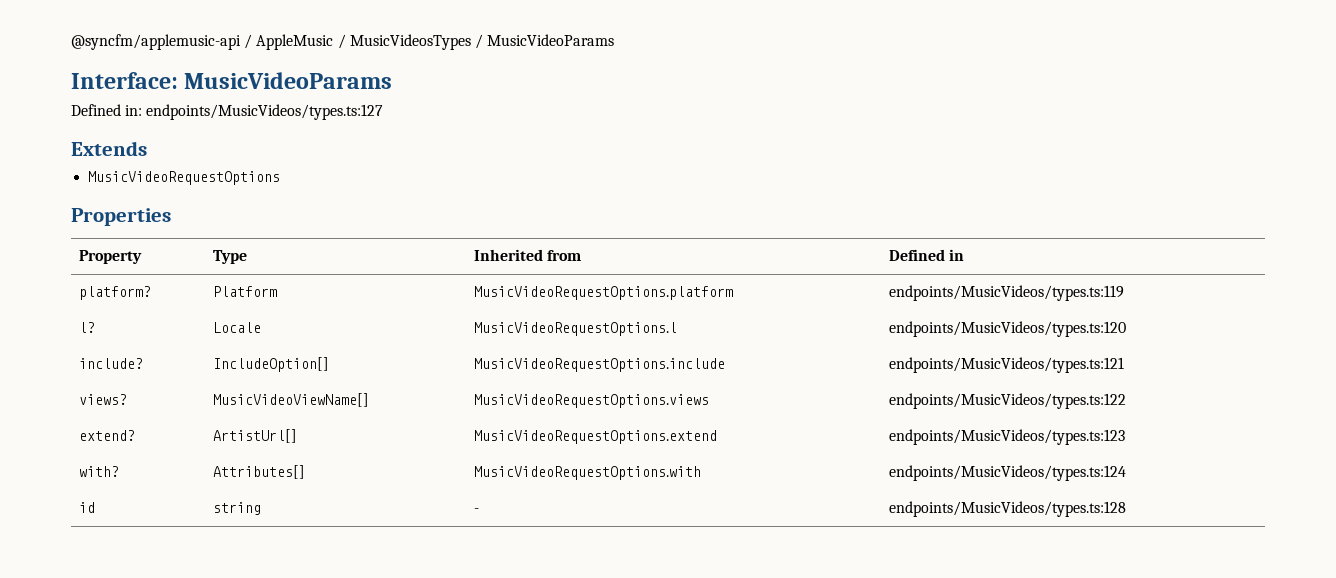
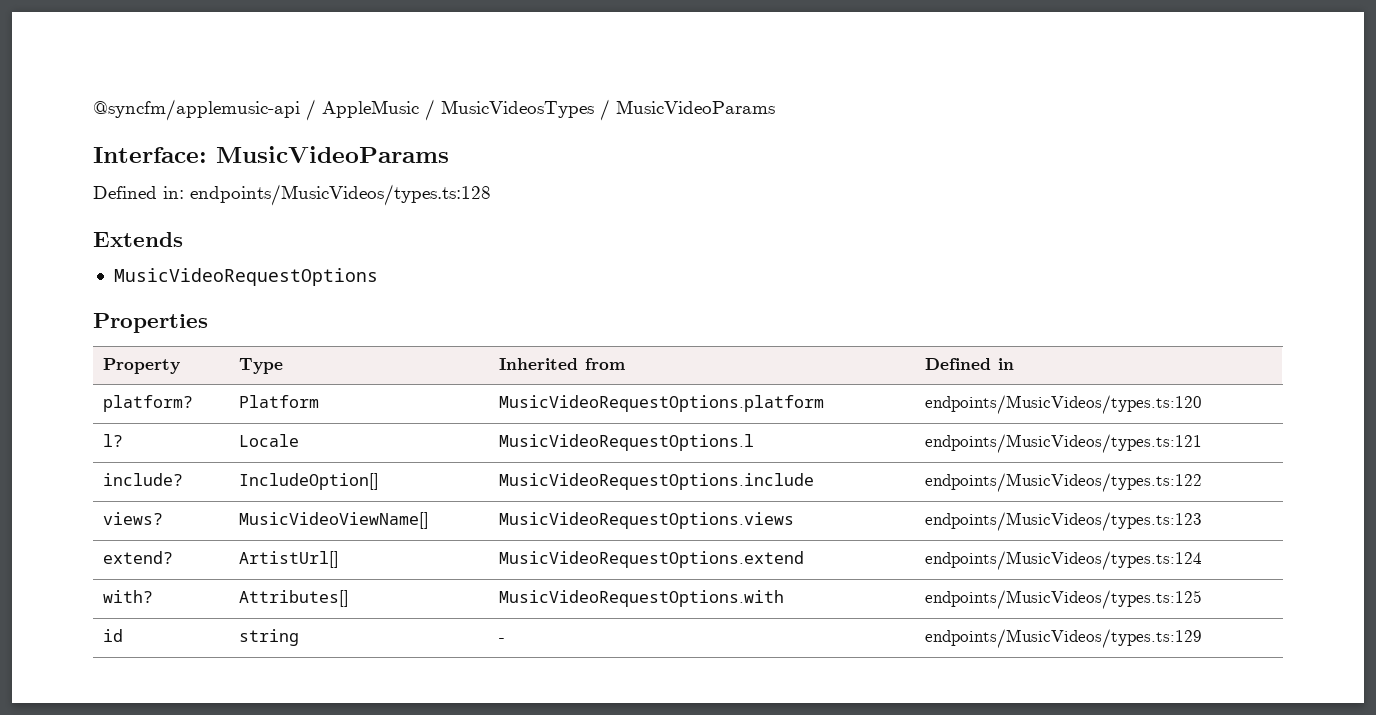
- Defined in: endpoints/MusicVideos/types.ts:127
+ Defined in: endpoints/MusicVideos/types.ts:128
- platform? | Platform | MusicVideoRequestOptions.platform | endpoints/MusicVideos/types.ts:119
+ platform? | Platform | MusicVideoRequestOptions.platform | endpoints/MusicVideos/types.ts:120
- l? | Locale | MusicVideoRequestOptions.l | endpoints/MusicVideos/types.ts:120
+ l? | Locale | MusicVideoRequestOptions.l | endpoints/MusicVideos/types.ts:121
- include? | IncludeOption[] | MusicVideoRequestOptions.include | endpoints/MusicVideos/types.ts:121
+ include? | IncludeOption[] | MusicVideoRequestOptions.include | endpoints/MusicVideos/types.ts:122
- views? | MusicVideoViewName[] | MusicVideoRequestOptions.views | endpoints/MusicVideos/types.ts:122
+ views? | MusicVideoViewName[] | MusicVideoRequestOptions.views | endpoints/MusicVideos/types.ts:123
- extend? | ArtistUrl[] | MusicVideoRequestOptions.extend | endpoints/MusicVideos/types.ts:123
+ extend? | ArtistUrl[] | MusicVideoRequestOptions.extend | endpoints/MusicVideos/types.ts:124
- with? | Attributes[] | MusicVideoRequestOptions.with | endpoints/MusicVideos/types.ts:124
+ with? | Attributes[] | MusicVideoRequestOptions.with | endpoints/MusicVideos/types.ts:125
- id | string | - | endpoints/MusicVideos/types.ts:128
+ id | string | - | endpoints/MusicVideos/types.ts:129

